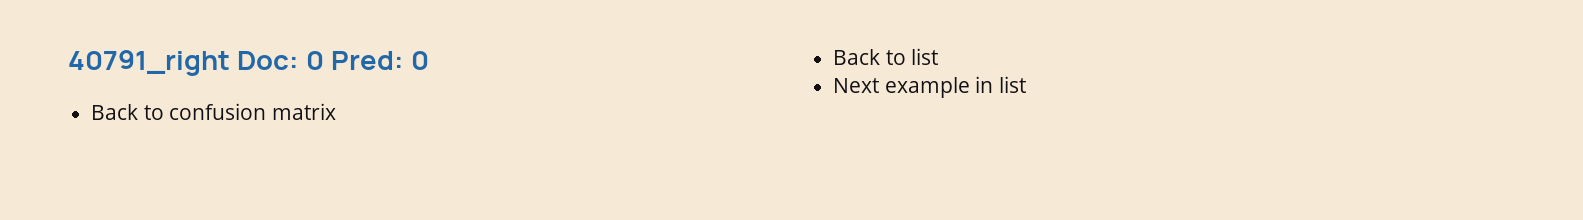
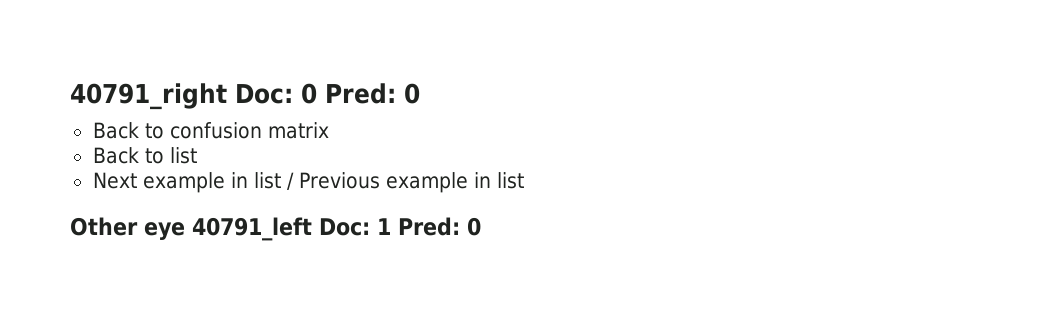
- Next example in list
+ Next example in list / Previous example in list
+ Other eye 40791_left Doc: 1 Pred: 0

